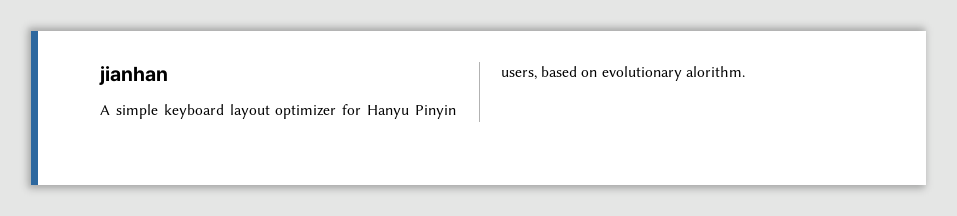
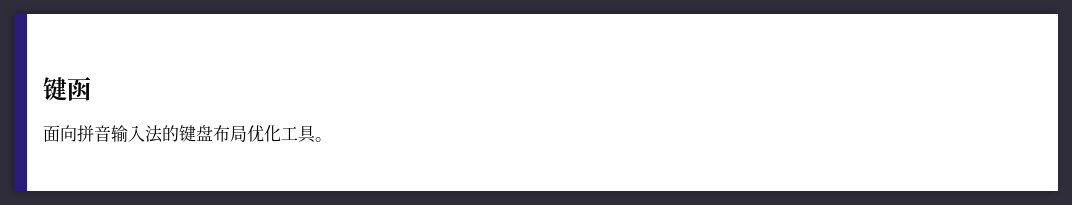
- jianhan
- A simple keyboard layout optimizer for Hanyu Pinyin users, based on evolutionary alorithm.
+ 键函
+ 面向拼音输入法的键盘布局优化工具。

